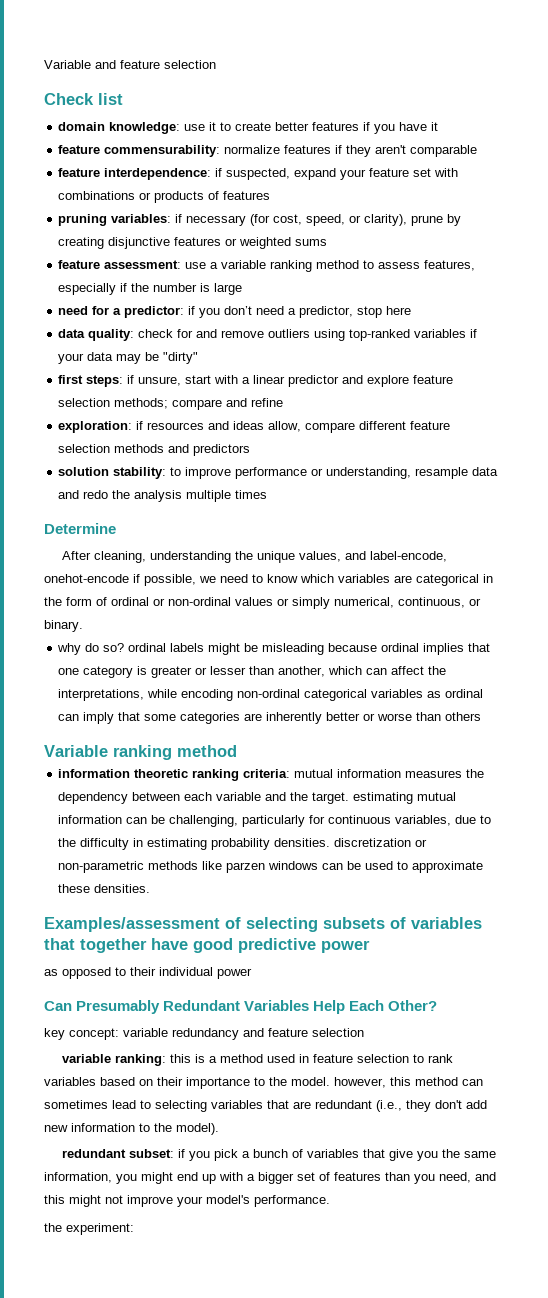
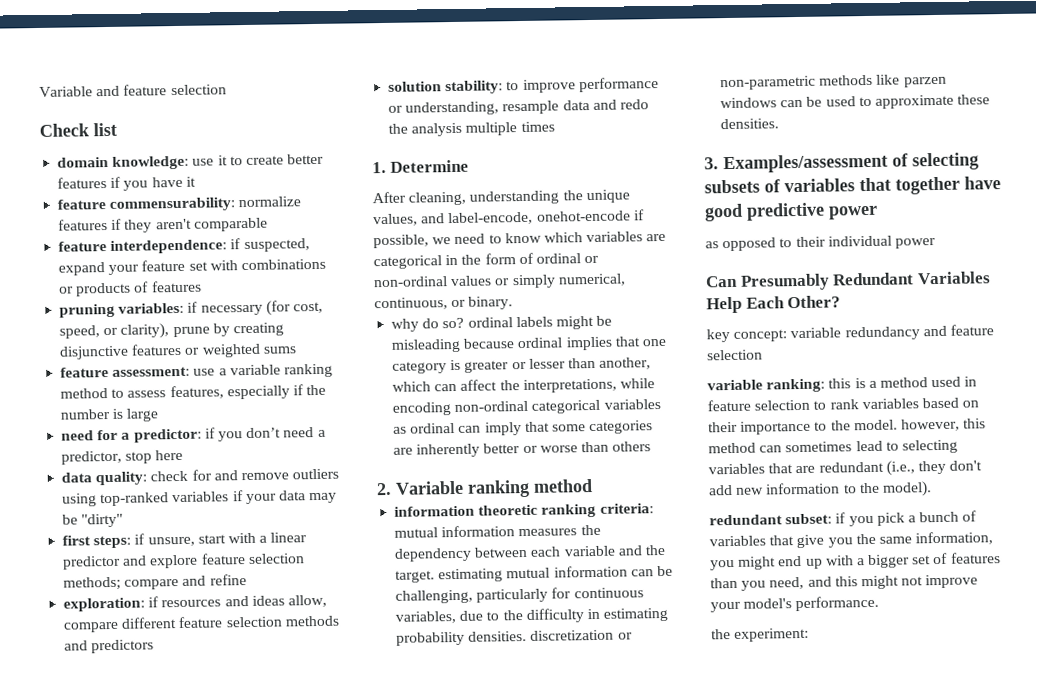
- Determine
+ 1. Determine
- Variable ranking method
+ 2. Variable ranking method
- Examples/assessment of selecting subsets of variables that together have good predictive power
+ 3. Examples/assessment of selecting subsets of variables that together have good predictive power

